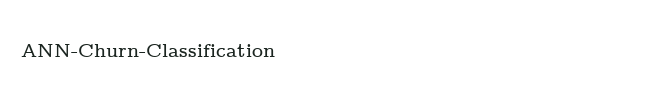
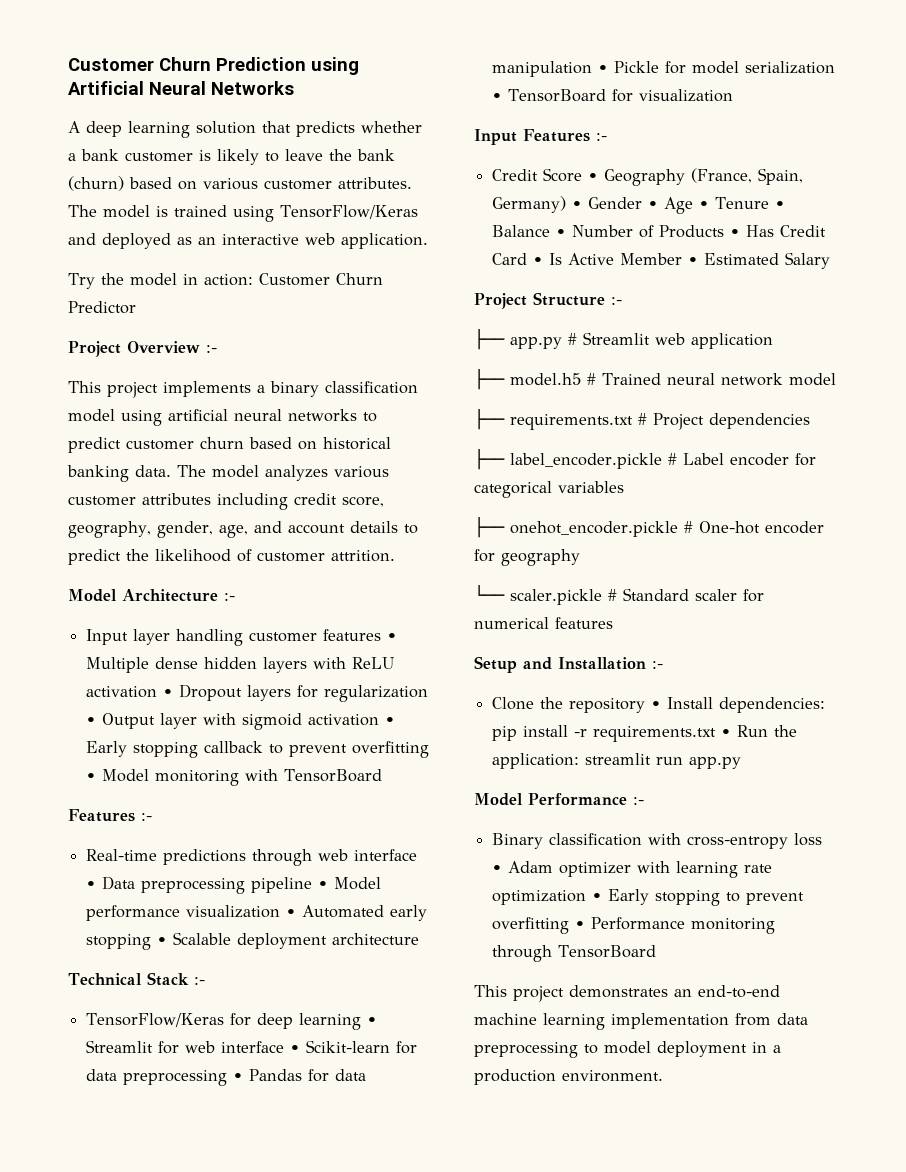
- ANN-Churn-Classification
+ Customer Churn Prediction using Artificial Neural Networks
+ A deep learning solution that predicts whether a bank customer is likely to leave the bank (churn) based on various customer attributes. The model is trained using TensorFlow/Keras and deployed as an interactive web application.
+ Try the model in action: Customer Churn Predictor
+ Project Overview :-
+ This project implements a binary classification model using artificial neural networks to predict customer churn based on historical banking data. The model analyzes various customer attributes including credit score, geography, gender, age, and account details to predict the likelihood of customer attrition.
+ Model Architecture :-
+ Input layer handling customer features • Multiple dense hidden layers with ReLU activation • Dropout layers for regularization • Output layer with sigmoid activation • Early stopping callback to prevent overfitting • Model monitoring with TensorBoard
+ Features :-
+ Real-time predictions through web interface • Data preprocessing pipeline • Model performance visualization • Automated early stopping • Scalable deployment architecture
+ Technical Stack :-
+ TensorFlow/Keras for deep learning • Streamlit for web interface • Scikit-learn for data preprocessing • Pandas for data manipulation • Pickle for model serialization • TensorBoard for visualization
+ Input Features :-
+ Credit Score • Geography (France, Spain, Germany) • Gender • Age • Tenure • Balance • Number of Products • Has Credit Card • Is Active Member • Estimated Salary
+ Project Structure :-
+ ├── app.py # Streamlit web application
+ ├── model.h5 # Trained neural network model
+ ├── requirements.txt # Project dependencies
+ ├── label_encoder.pickle # Label encoder for categorical variables
+ ├── onehot_encoder.pickle # One-hot encoder for geography
+ └── scaler.pickle # Standard scaler for numerical features
+ Setup and Installation :-
+ Clone the repository • Install dependencies: pip install -r requirements.txt • Run the application: streamlit run app.py
+ Model Performance :-
+ Binary classification with cross-entropy loss • Adam optimizer with learning rate optimization • Early stopping to prevent overfitting • Performance monitoring through TensorBoard
+ This project demonstrates an end-to-end machine learning implementation from data preprocessing to model deployment in a production environment.

